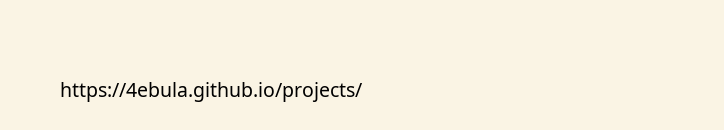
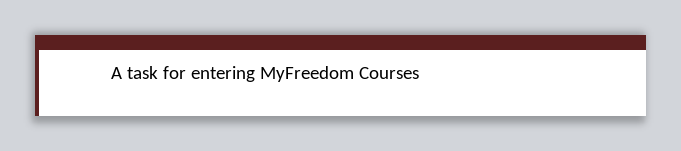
- https://4ebula.github.io/projects/
+ A task for entering MyFreedom Courses

